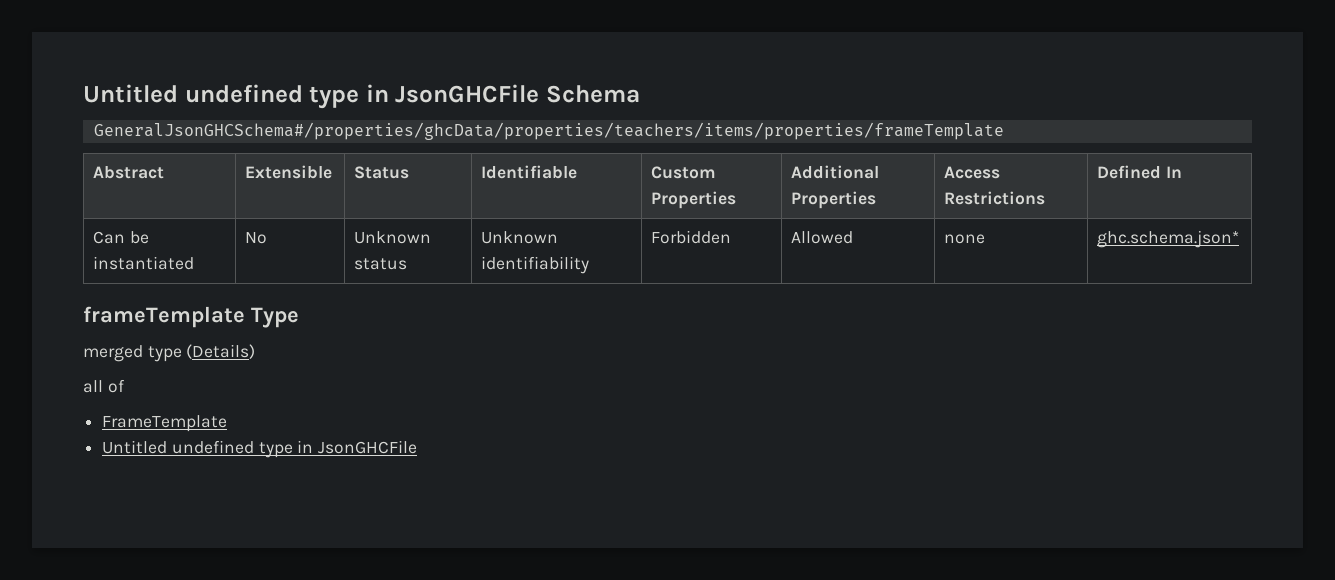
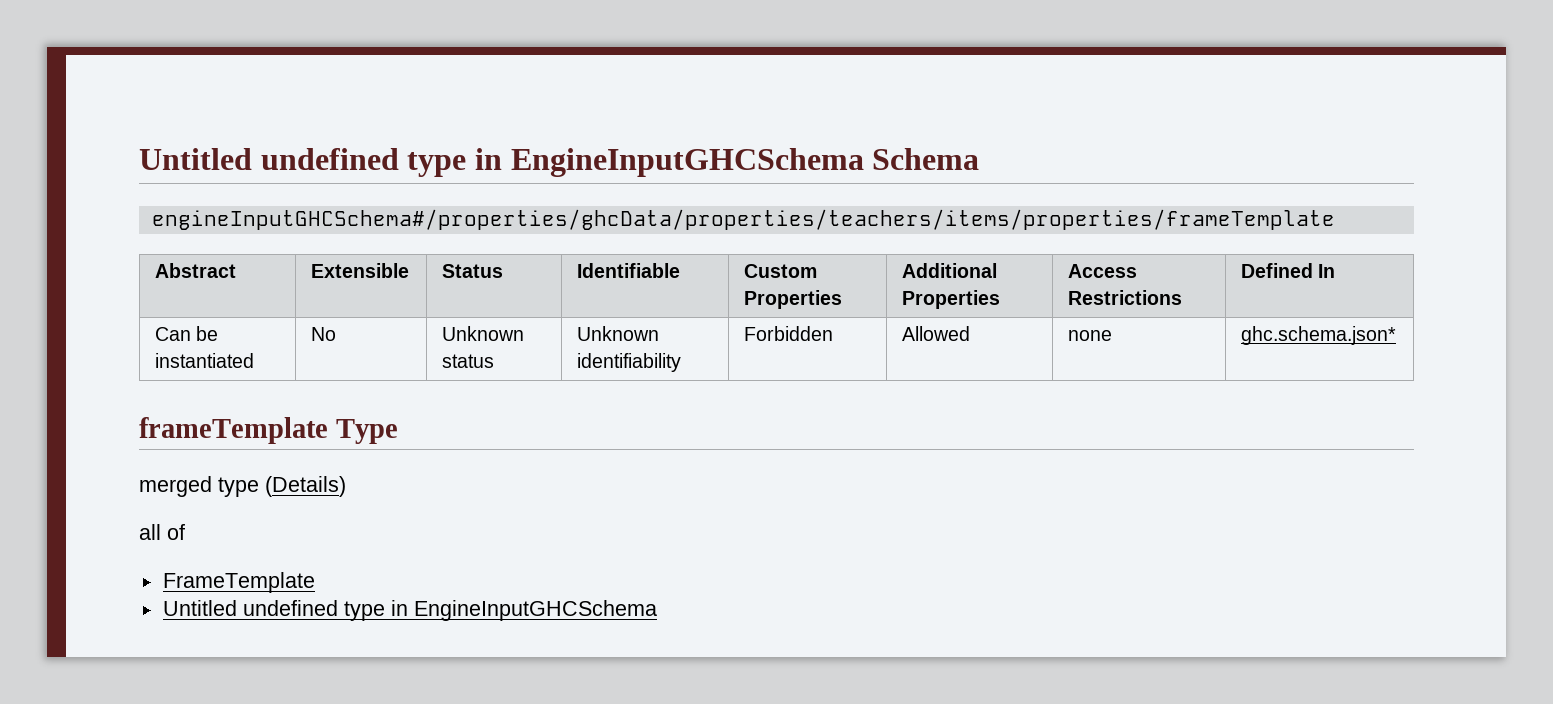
- Untitled undefined type in JsonGHCFile Schema
+ Untitled undefined type in EngineInputGHCSchema Schema
- GeneralJsonGHCSchema#/properties/ghcData/properties/teachers/items/properties/frameTemplate
+ engineInputGHCSchema#/properties/ghcData/properties/teachers/items/properties/frameTemplate
  FrameTemplate
- Untitled undefined type in JsonGHCFile
+ Untitled undefined type in EngineInputGHCSchema

